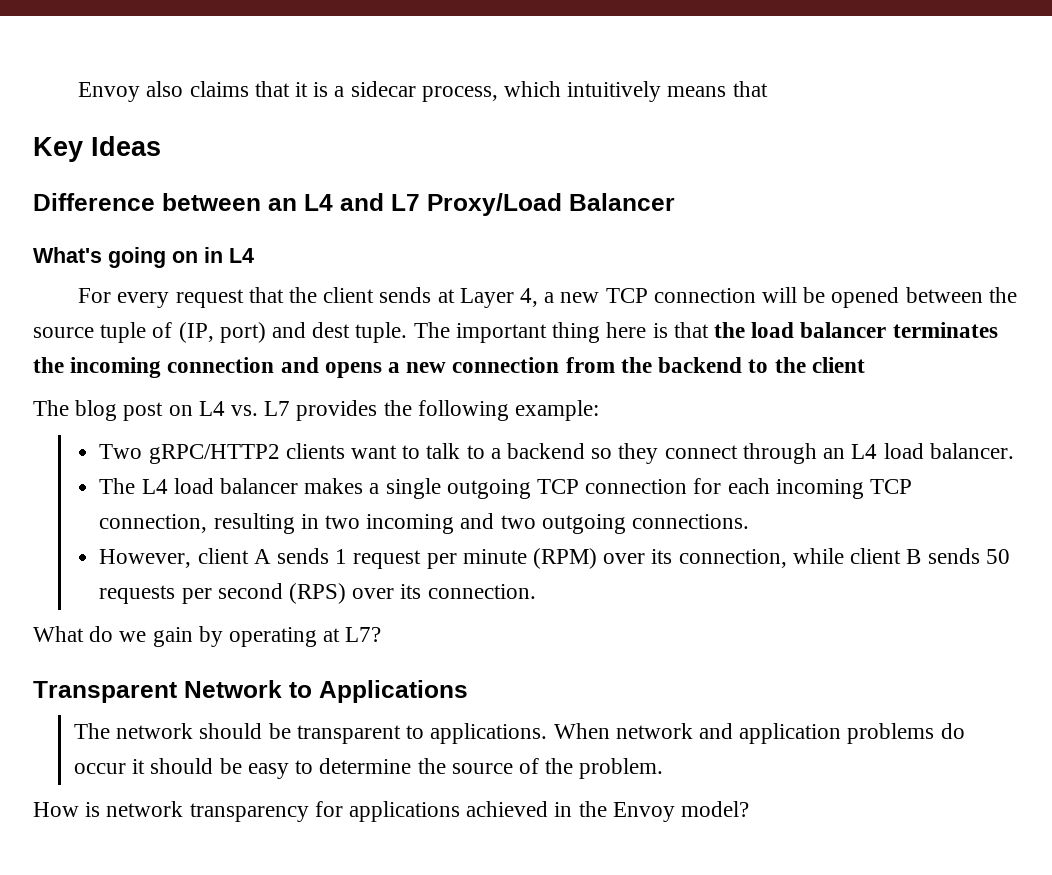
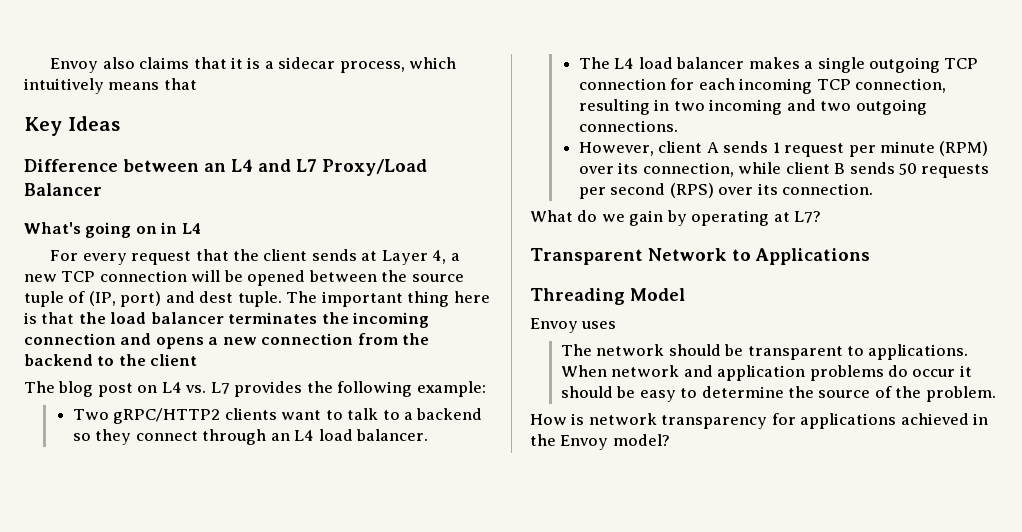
+ Threading Model
+ Envoy uses

